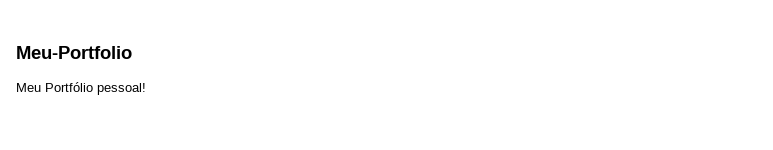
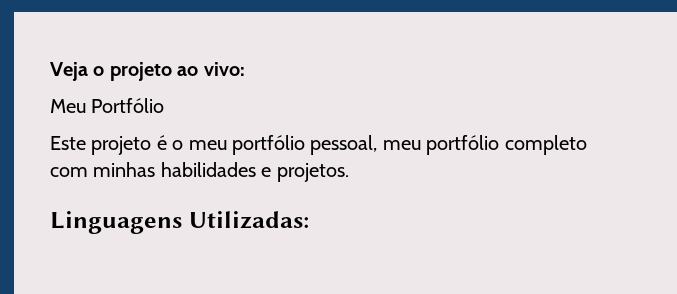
- Meu-Portfolio
- Meu Portfólio pessoal!
+ Veja o projeto ao vivo:
+ Meu Portfólio
+ Este projeto é o meu portfólio pessoal, meu portfólio completo com minhas habilidades e projetos.
+ Linguagens Utilizadas:

